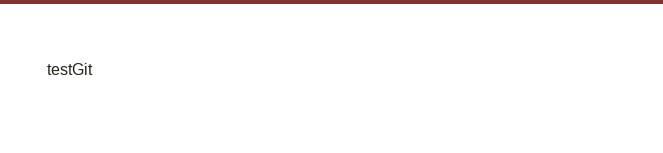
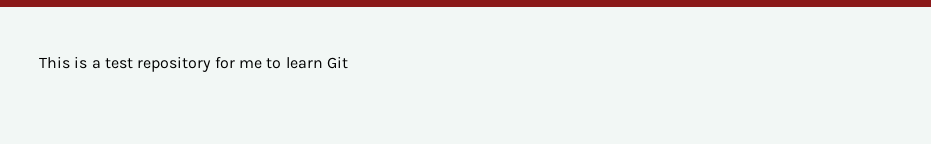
- testGit
+ This is a test repository for me to learn Git

